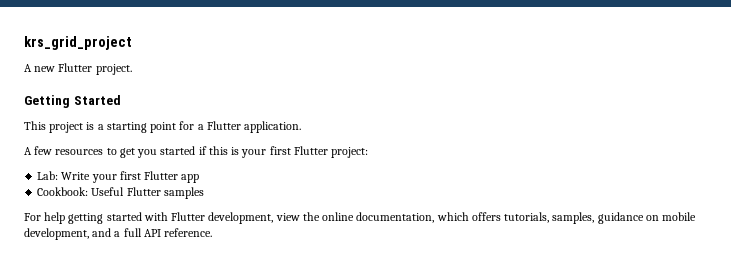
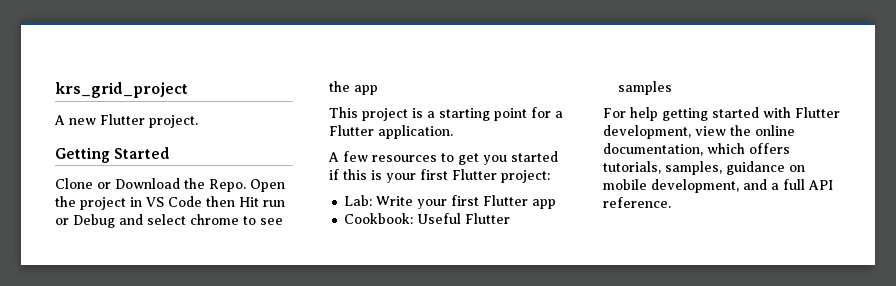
+ Clone or Download the Repo. Open the project in VS Code then Hit run or Debug and select chrome to see the app

